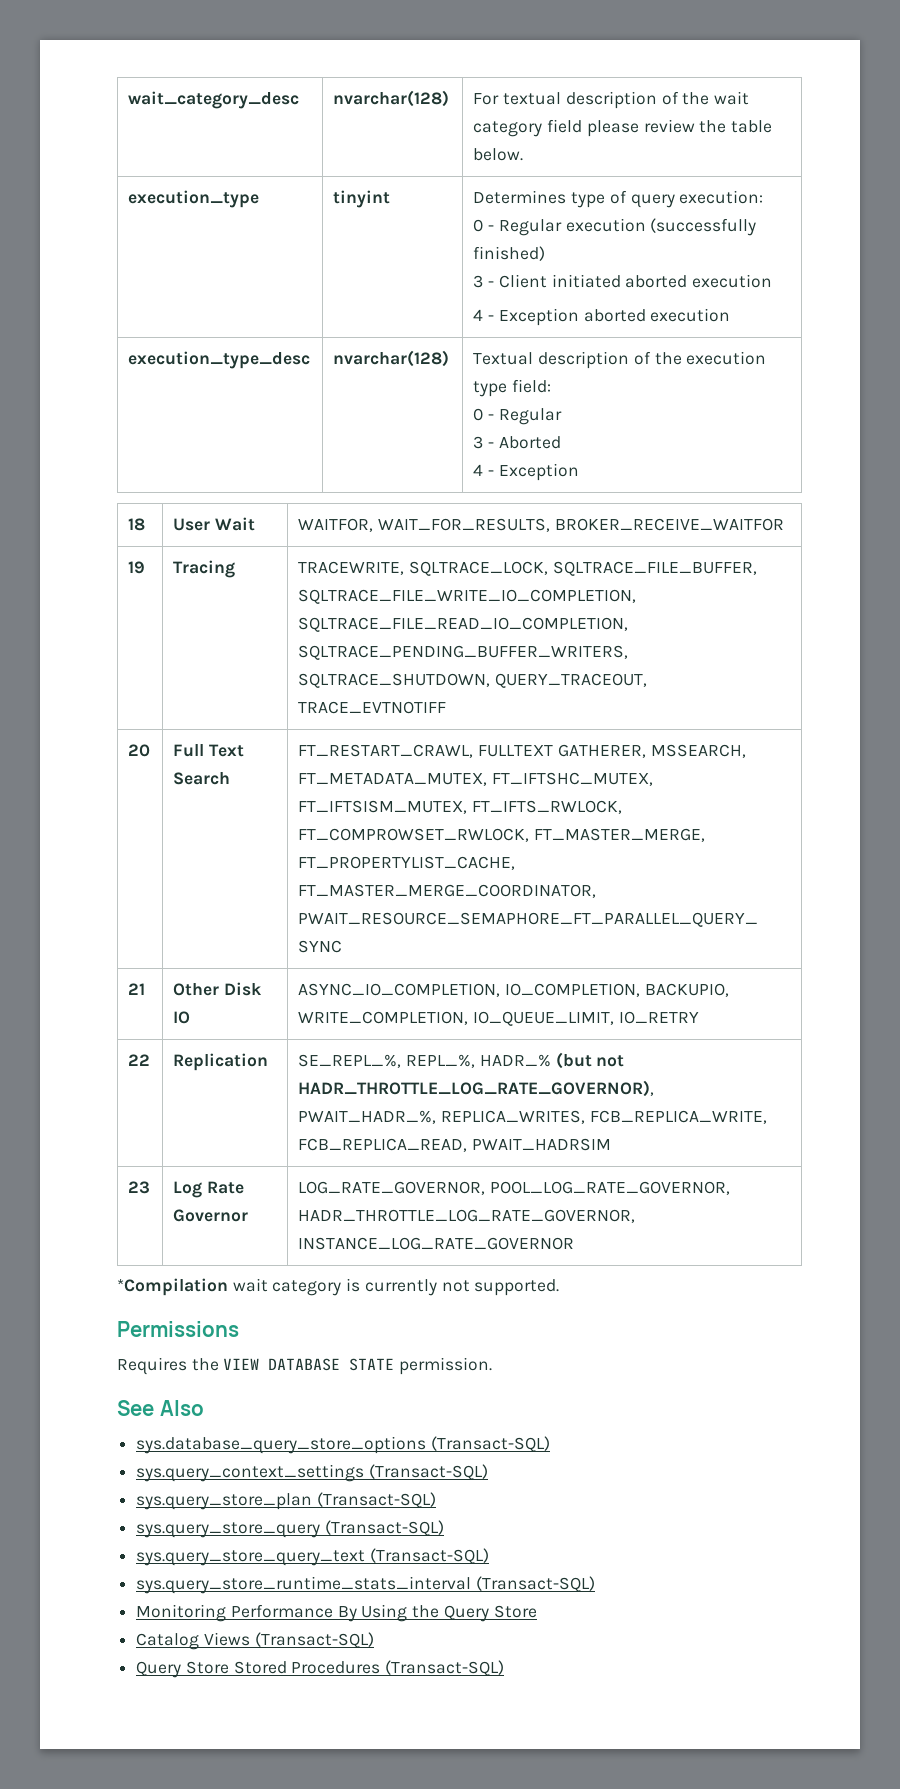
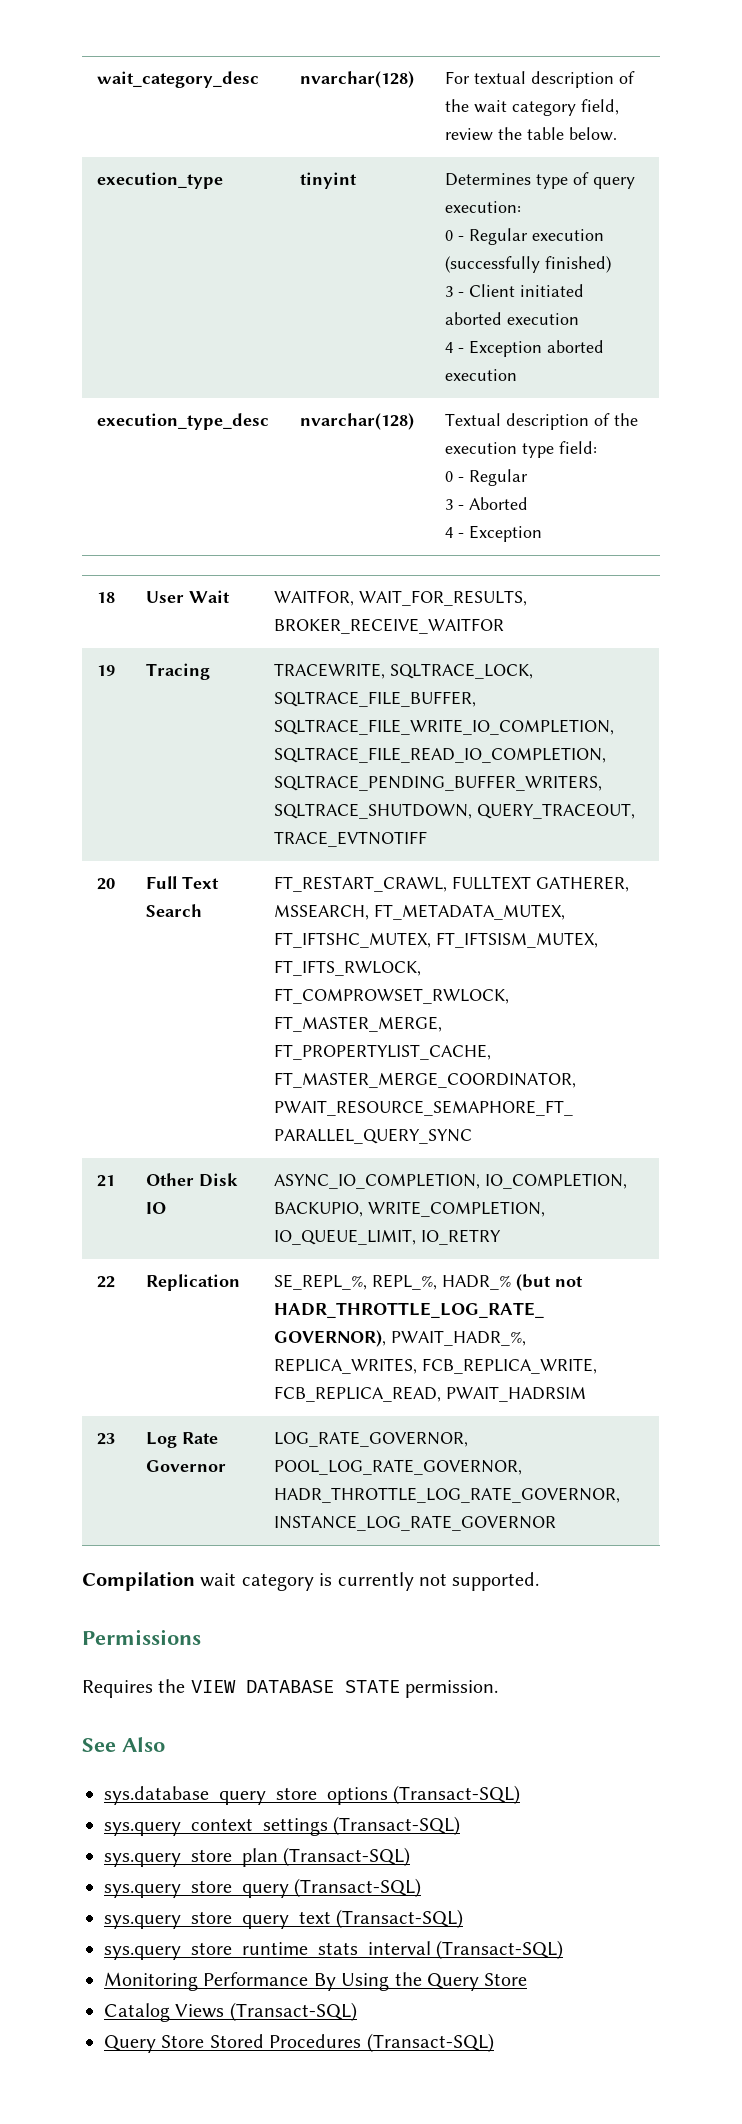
- wait_category_desc | nvarchar(128) | For textual description of the wait category field please review the table below.
+ wait_category_desc | nvarchar(128) | For textual description of the wait category field, review the table below.
- *Compilation wait category is currently not supported.
+ Compilation wait category is currently not supported.

